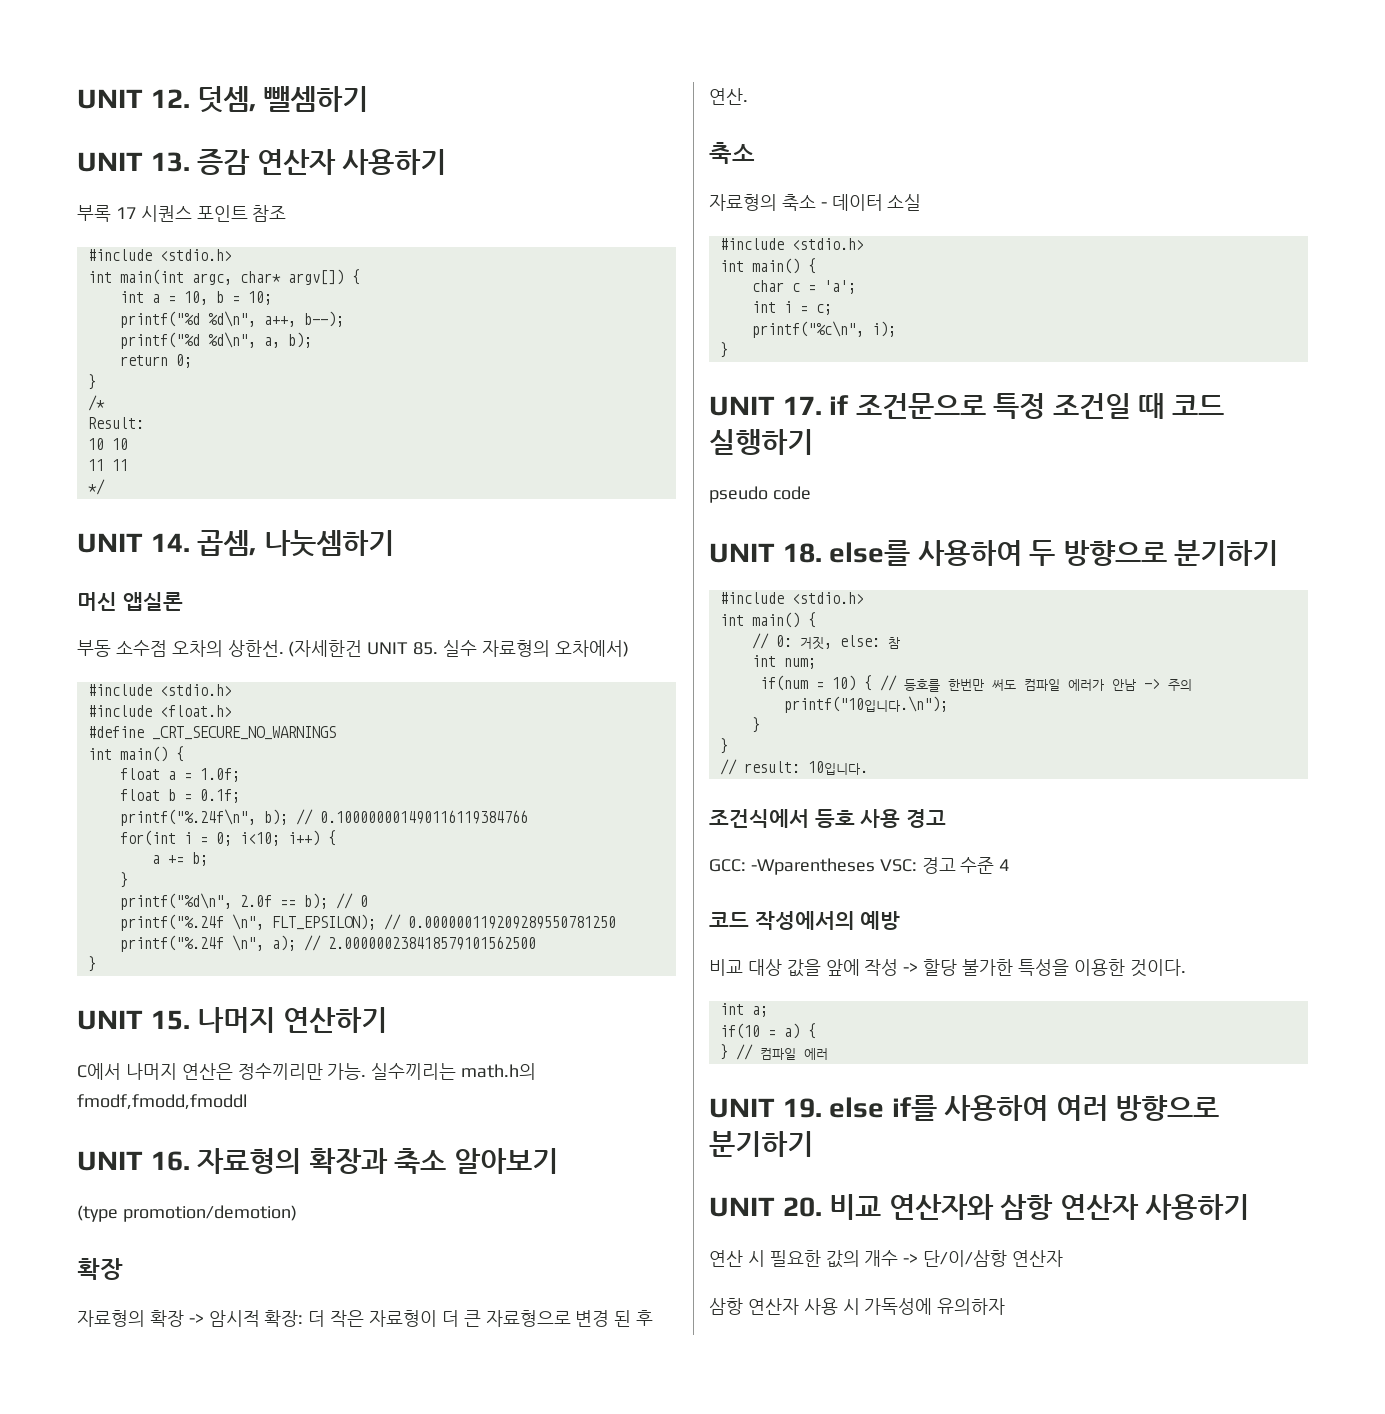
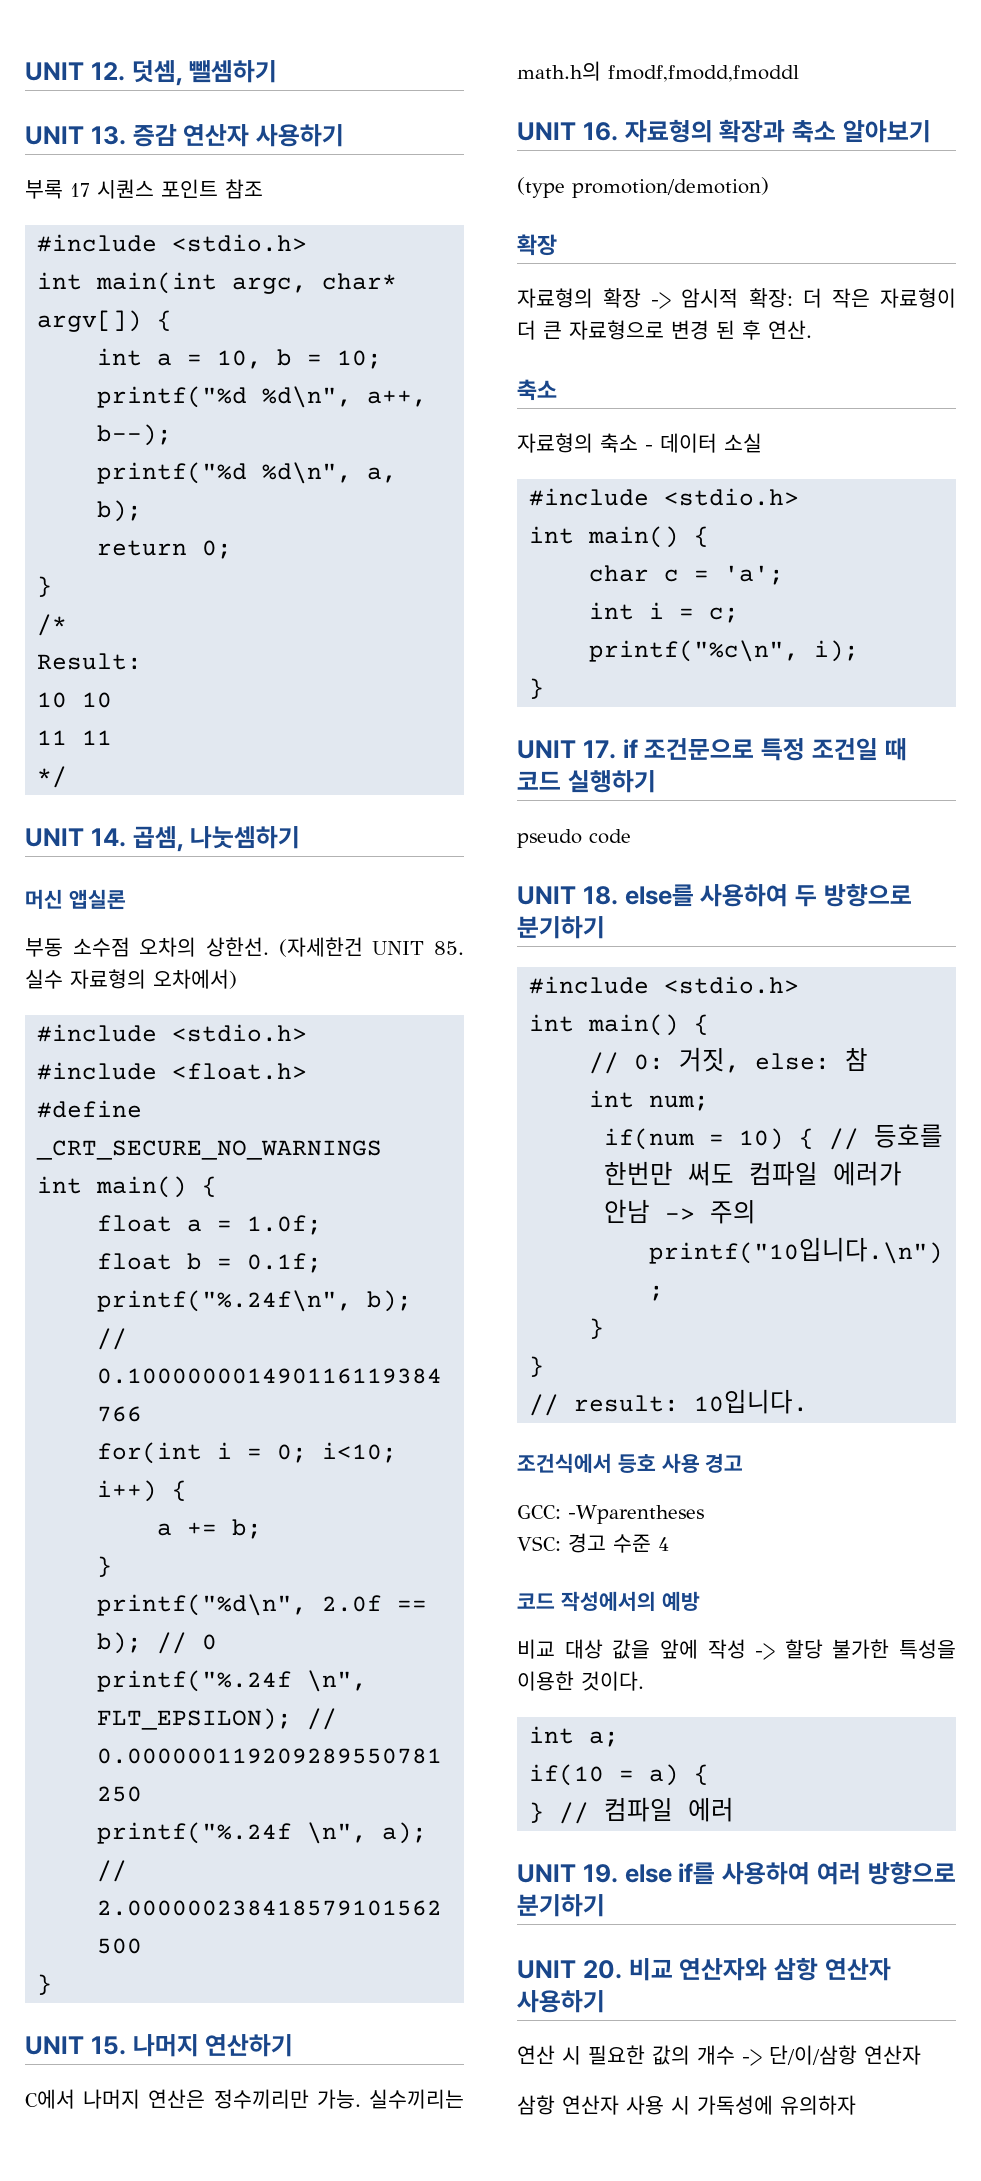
- GCC: -Wparentheses VSC: 경고 수준 4
+ GCC: -Wparentheses
+ VSC: 경고 수준 4

